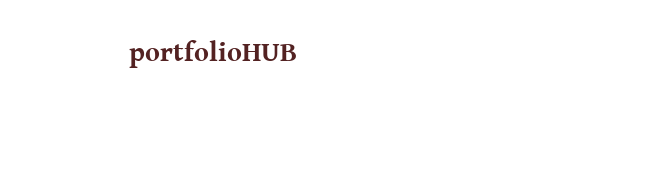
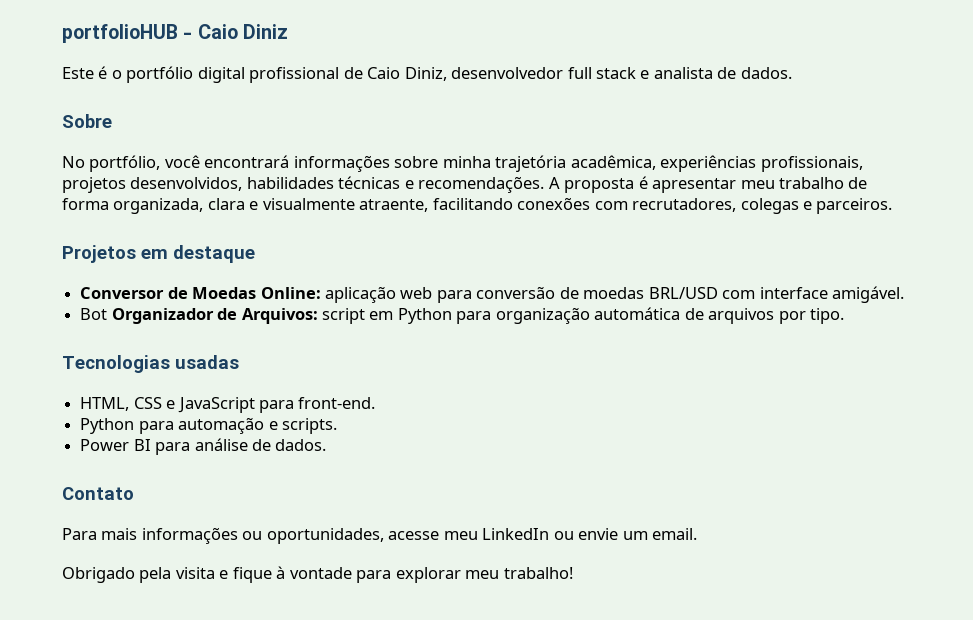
- portfolioHUB
+ portfolioHUB - Caio Diniz
+ Este é o portfólio digital profissional de Caio Diniz, desenvolvedor full stack e analista de dados.
+ Sobre
+ No portfólio, você encontrará informações sobre minha trajetória acadêmica, experiências profissionais, projetos desenvolvidos, habilidades técnicas e recomendações. A proposta é apresentar meu trabalho de forma organizada, clara e visualmente atraente, facilitando conexões com recrutadores, colegas e parceiros.
+ Projetos em destaque
+ Conversor de Moedas Online: aplicação web para conversão de moedas BRL/USD com interface amigável.
+ Bot Organizador de Arquivos: script em Python para organização automática de arquivos por tipo.
+ Tecnologias usadas
+ HTML, CSS e JavaScript para front-end.
+ Python para automação e scripts.
+ Power BI para análise de dados.
+ Contato
+ Para mais informações ou oportunidades, acesse meu LinkedIn ou envie um email.
+ Obrigado pela visita e fique à vontade para explorar meu trabalho!

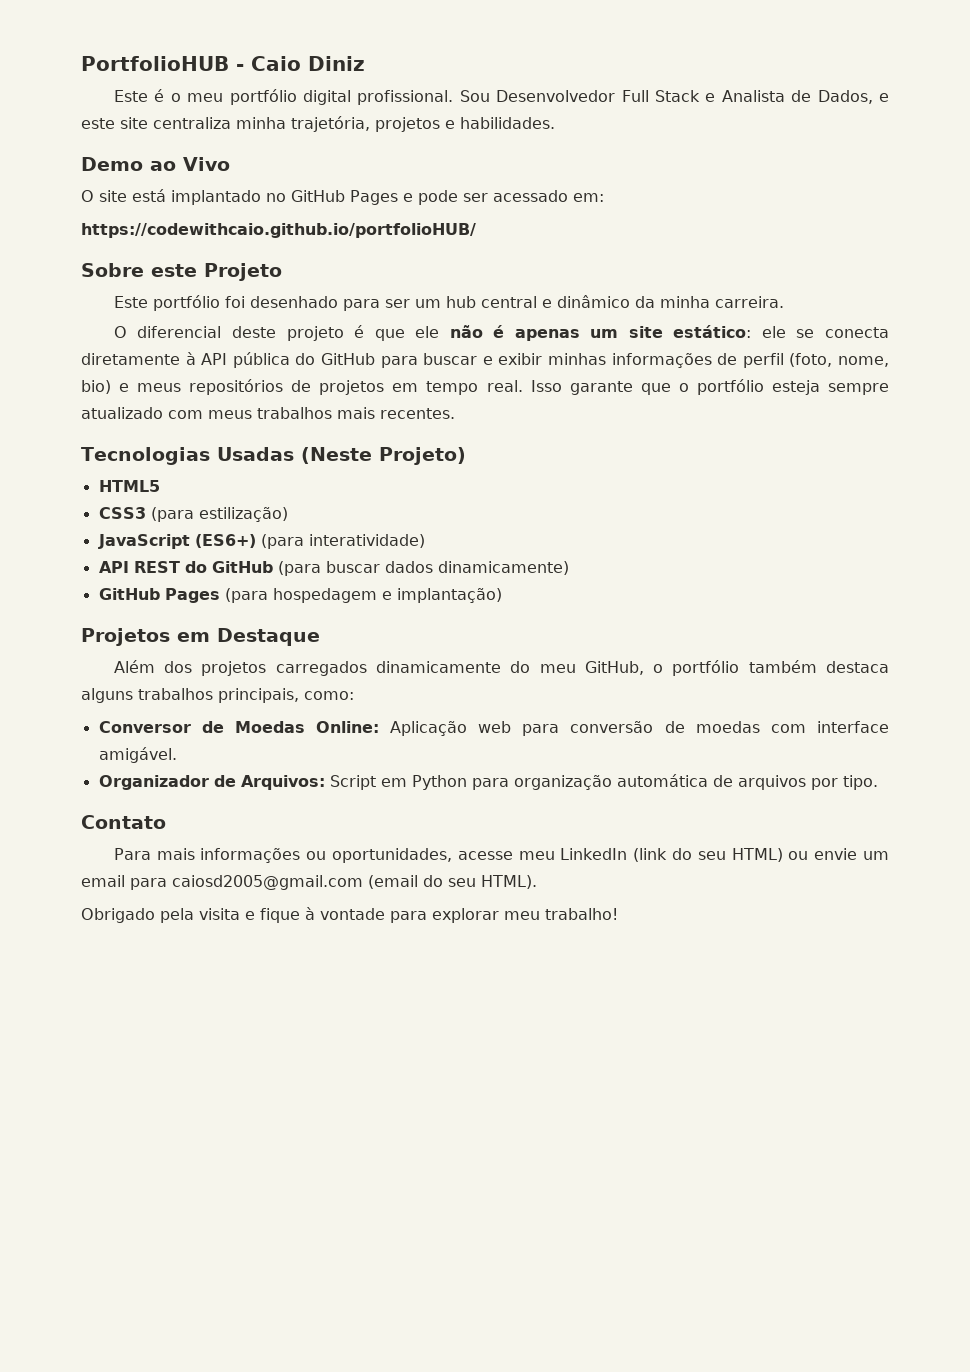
- portfolioHUB - Caio Diniz
+ PortfolioHUB - Caio Diniz
- Este é o portfólio digital profissional de Caio Diniz, desenvolvedor full stack e analista de dados.
- Sobre
- No portfólio, você encontrará informações sobre minha trajetória acadêmica, experiências profissionais, projetos desenvolvidos, habilidades técnicas e recomendações. A proposta é apresentar meu trabalho de forma organizada, clara e visualmente atraente, facilitando conexões com recrutadores, colegas e parceiros.
- Projetos em destaque
+ Este é o meu portfólio digital profissional. Sou Desenvolvedor Full Stack e Analista de Dados, e este site centraliza minha trajetória, projetos e habilidades.
+ Demo ao Vivo
+ O site está implantado no GitHub Pages e pode ser acessado em:
+ https://codewithcaio.github.io/portfolioHUB/
+ Sobre este Projeto
+ Este portfólio foi desenhado para ser um hub central e dinâmico da minha carreira.
+ O diferencial deste projeto é que ele não é apenas um site estático: ele se conecta diretamente à API pública do GitHub para buscar e exibir minhas informações de perfil (foto, nome, bio) e meus repositórios de projetos em tempo real. Isso garante que o portfólio esteja sempre atualizado com meus trabalhos mais recentes.
+ Tecnologias Usadas (Neste Projeto)
+ HTML5
+ CSS3 (para estilização)
+ JavaScript (ES6+) (para interatividade)
+ API REST do GitHub (para buscar dados dinamicamente)
+ GitHub Pages (para hospedagem e implantação)
+ Projetos em Destaque
+ Além dos projetos carregados dinamicamente do meu GitHub, o portfólio também destaca alguns trabalhos principais, como:
- Conversor de Moedas Online: aplicação web para conversão de moedas BRL/USD com interface amigável.
+ Conversor de Moedas Online: Aplicação web para conversão de moedas com interface amigável.
- Bot Organizador de Arquivos: script em Python para organização automática de arquivos por tipo.
+ Organizador de Arquivos: Script em Python para organização automática de arquivos por tipo.
- Tecnologias usadas
- HTML, CSS e JavaScript para front-end.
- Python para automação e scripts.
- Power BI para análise de dados.
- Para mais informações ou oportunidades, acesse meu LinkedIn ou envie um email.
+ Para mais informações ou oportunidades, acesse meu LinkedIn (link do seu HTML) ou envie um email para caiosd2005@gmail.com (email do seu HTML).

